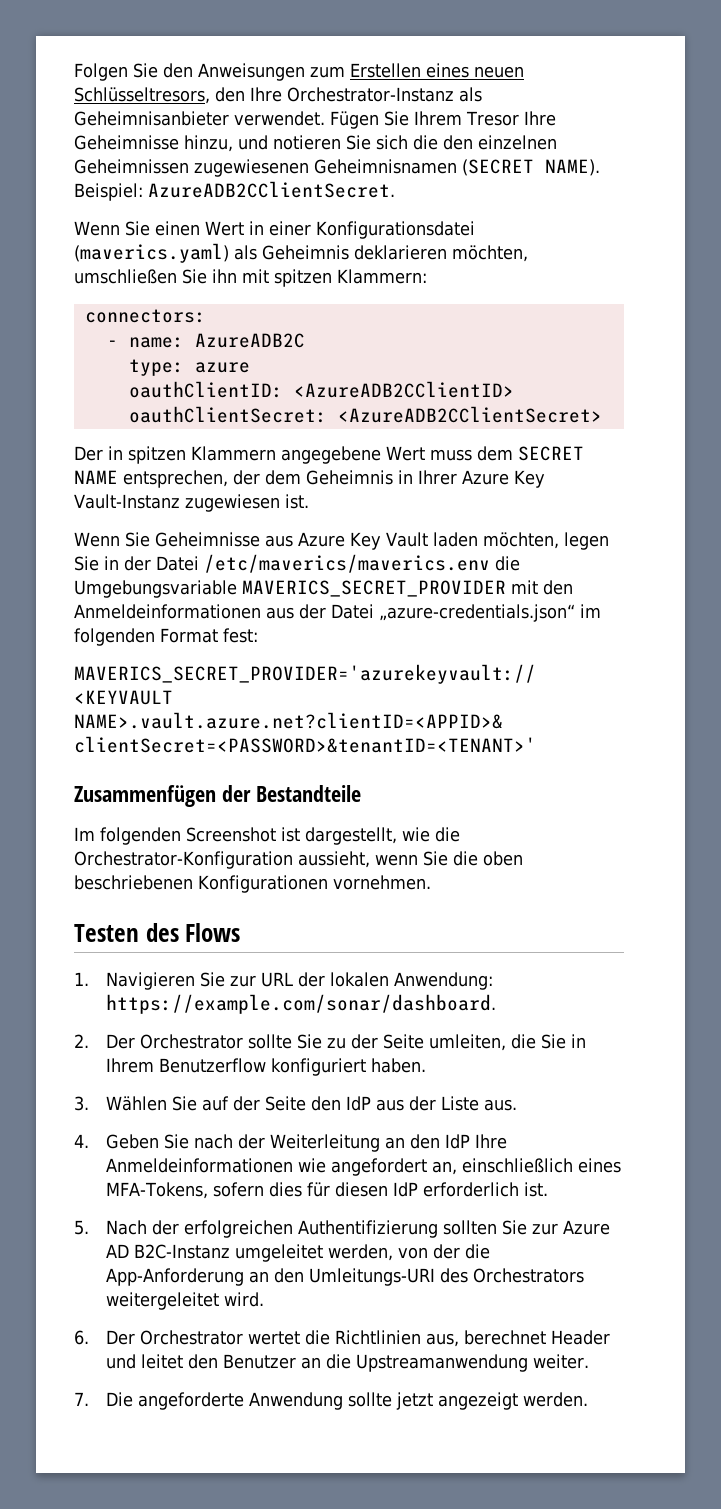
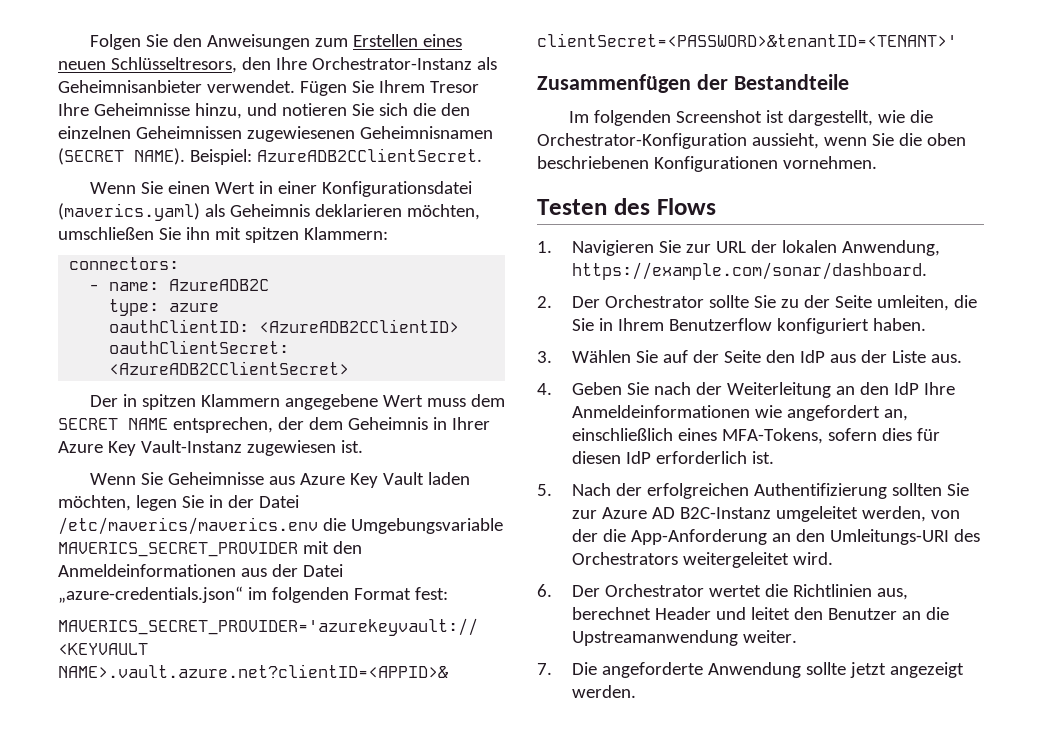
- 1. Navigieren Sie zur URL der lokalen Anwendung: https://example.com/sonar/dashboard.
+ 1. Navigieren Sie zur URL der lokalen Anwendung, https://example.com/sonar/dashboard.

